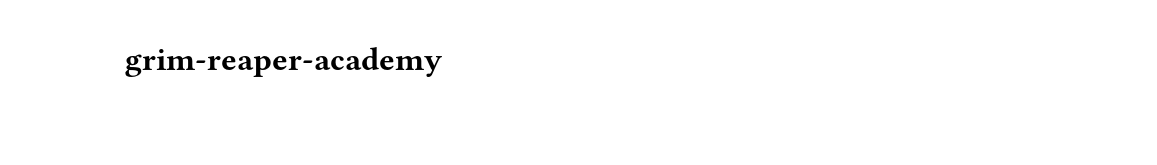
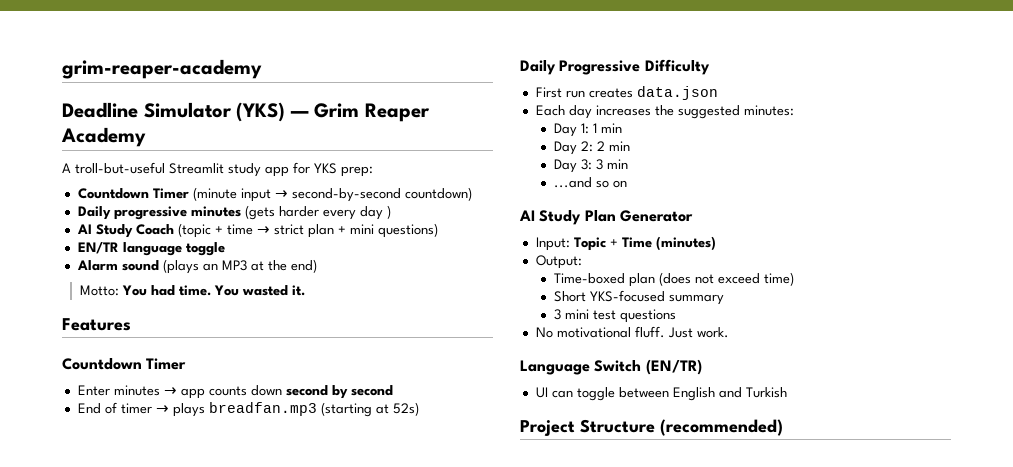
+ Deadline Simulator (YKS) — Grim Reaper Academy
+ A troll-but-useful Streamlit study app for YKS prep:
+ Countdown Timer (minute input → second-by-second countdown)
+ Daily progressive minutes (gets harder every day )
+ AI Study Coach (topic + time → strict plan + mini questions)
+ EN/TR language toggle
+ Alarm sound (plays an MP3 at the end)
+ Motto: You had time. You wasted it.
+ Features
+ Countdown Timer
+ Enter minutes → app counts down second by second
+ End of timer → plays breadfan.mp3 (starting at 52s)
+ Daily Progressive Difficulty
+ First run creates data.json
+ Each day increases the suggested minutes:
+ Day 1: 1 min
+ Day 2: 2 min
+ Day 3: 3 min
+ ...and so on
+ AI Study Plan Generator
+ Input: Topic + Time (minutes)
+ Output:
+ Time-boxed plan (does not exceed time)
+ Short YKS-focused summary
+ 3 mini test questions
+ No motivational fluff. Just work.
+ Language Switch (EN/TR)
+ UI can toggle between English and Turkish
+ Project Structure (recommended)

